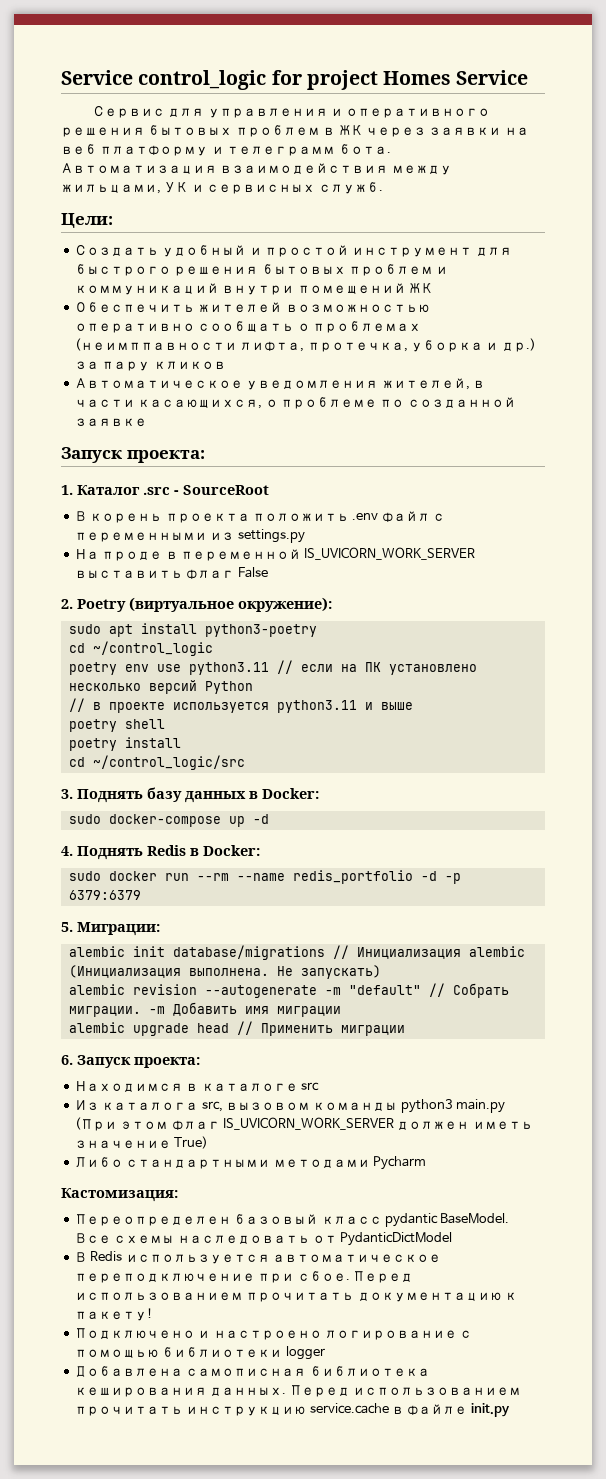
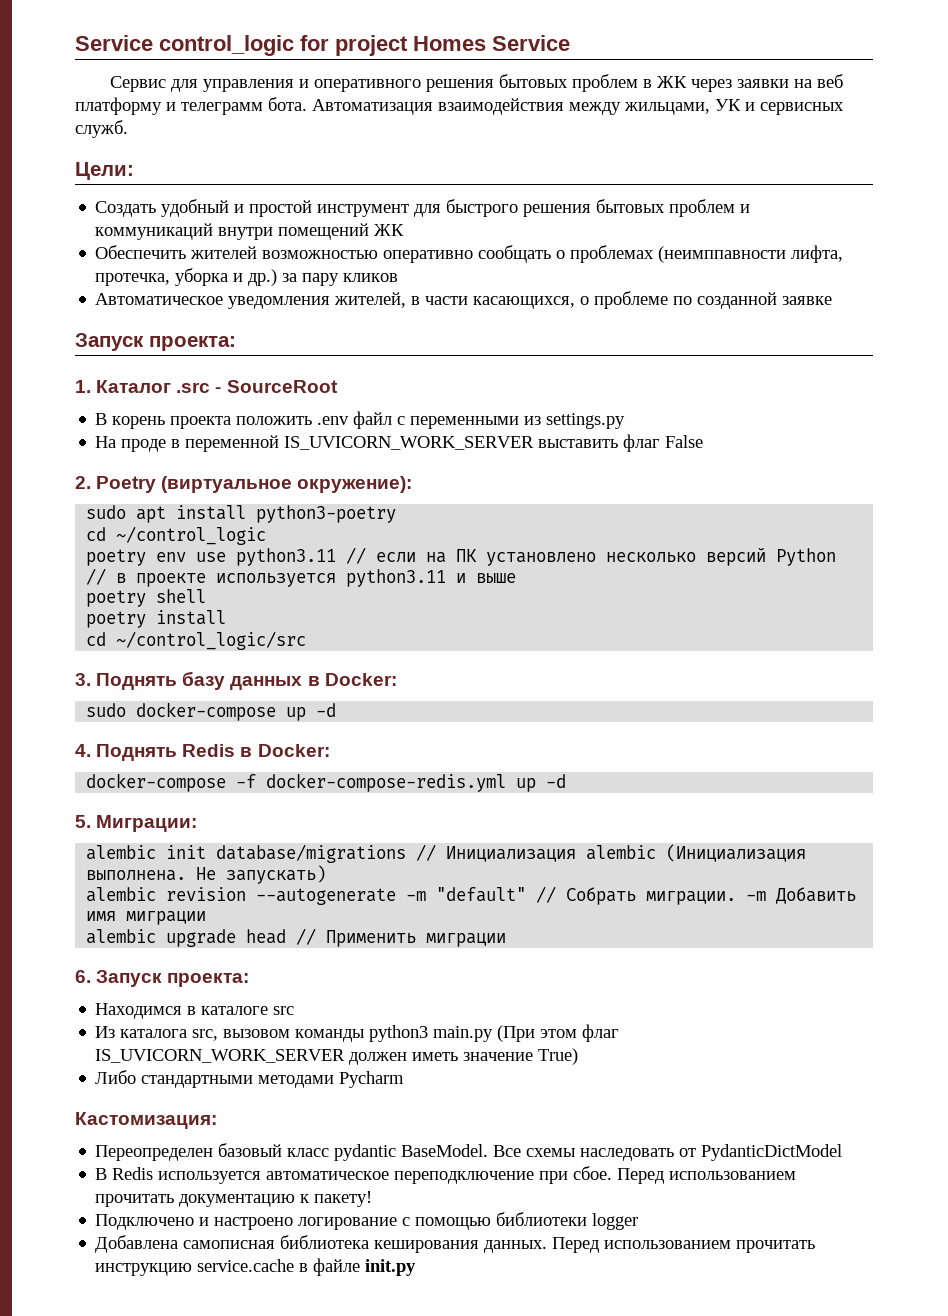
- sudo docker run --rm --name redis_portfolio -d -p 6379:6379
+ docker-compose -f docker-compose-redis.yml up -d

